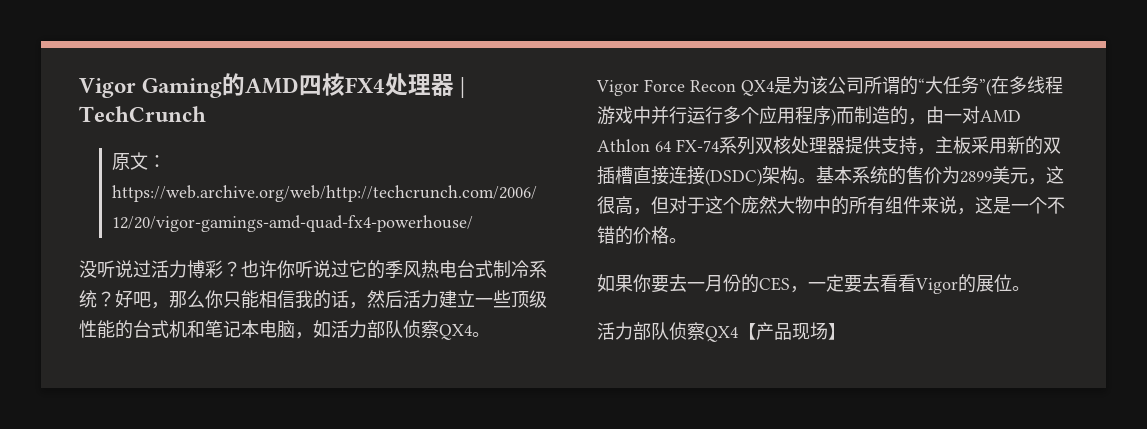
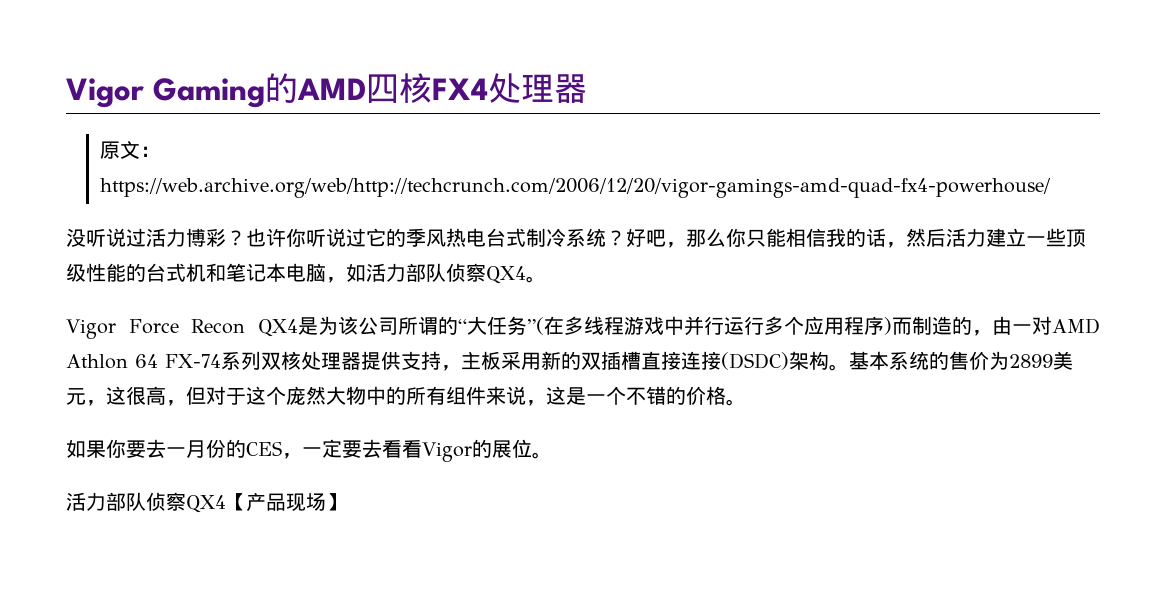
- Vigor Gaming的AMD四核FX4处理器 | TechCrunch
+ Vigor Gaming的AMD四核FX4处理器

